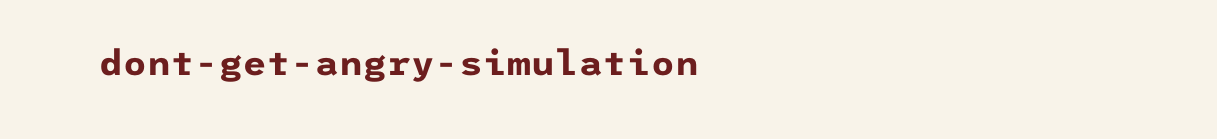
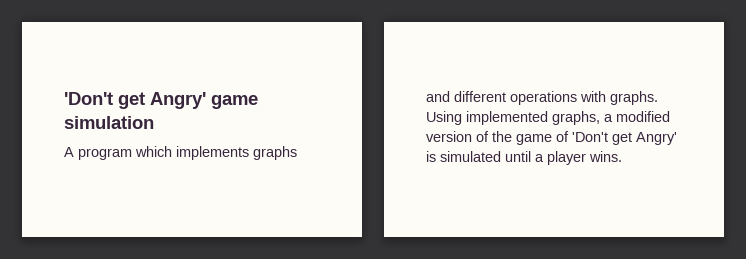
- dont-get-angry-simulation
+ 'Don't get Angry' game simulation
+ A program which implements graphs and different operations with graphs. Using implemented graphs, a modified version of the game of 'Don't get Angry' is simulated until a player wins.

